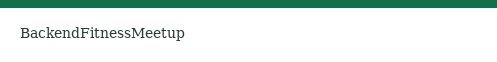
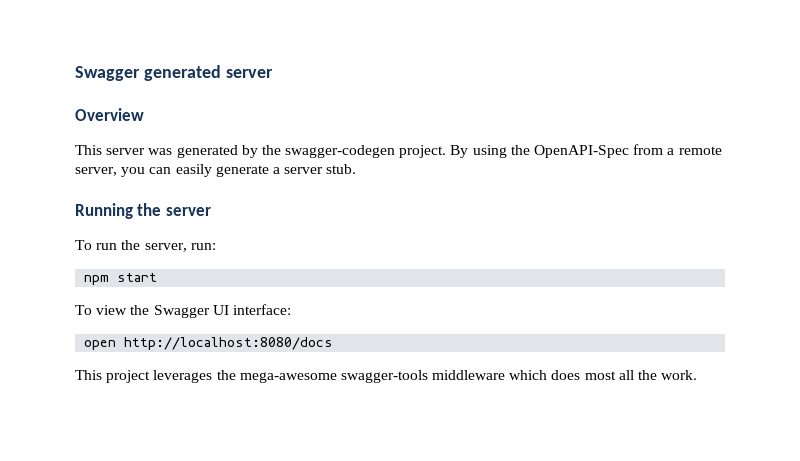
- BackendFitnessMeetup
+ Swagger generated server
+ Overview
+ This server was generated by the swagger-codegen project. By using the OpenAPI-Spec from a remote server, you can easily generate a server stub.
+ Running the server
+ To run the server, run:
+ npm start
+ To view the Swagger UI interface:
+ open http://localhost:8080/docs
+ This project leverages the mega-awesome swagger-tools middleware which does most all the work.

